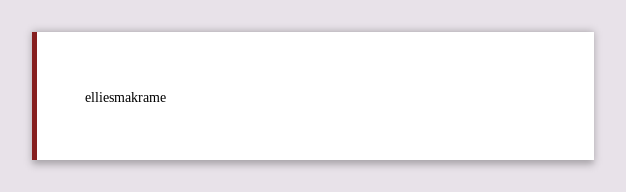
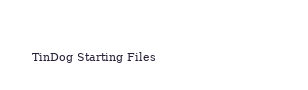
- elliesmakrame
+ TinDog Starting Files

